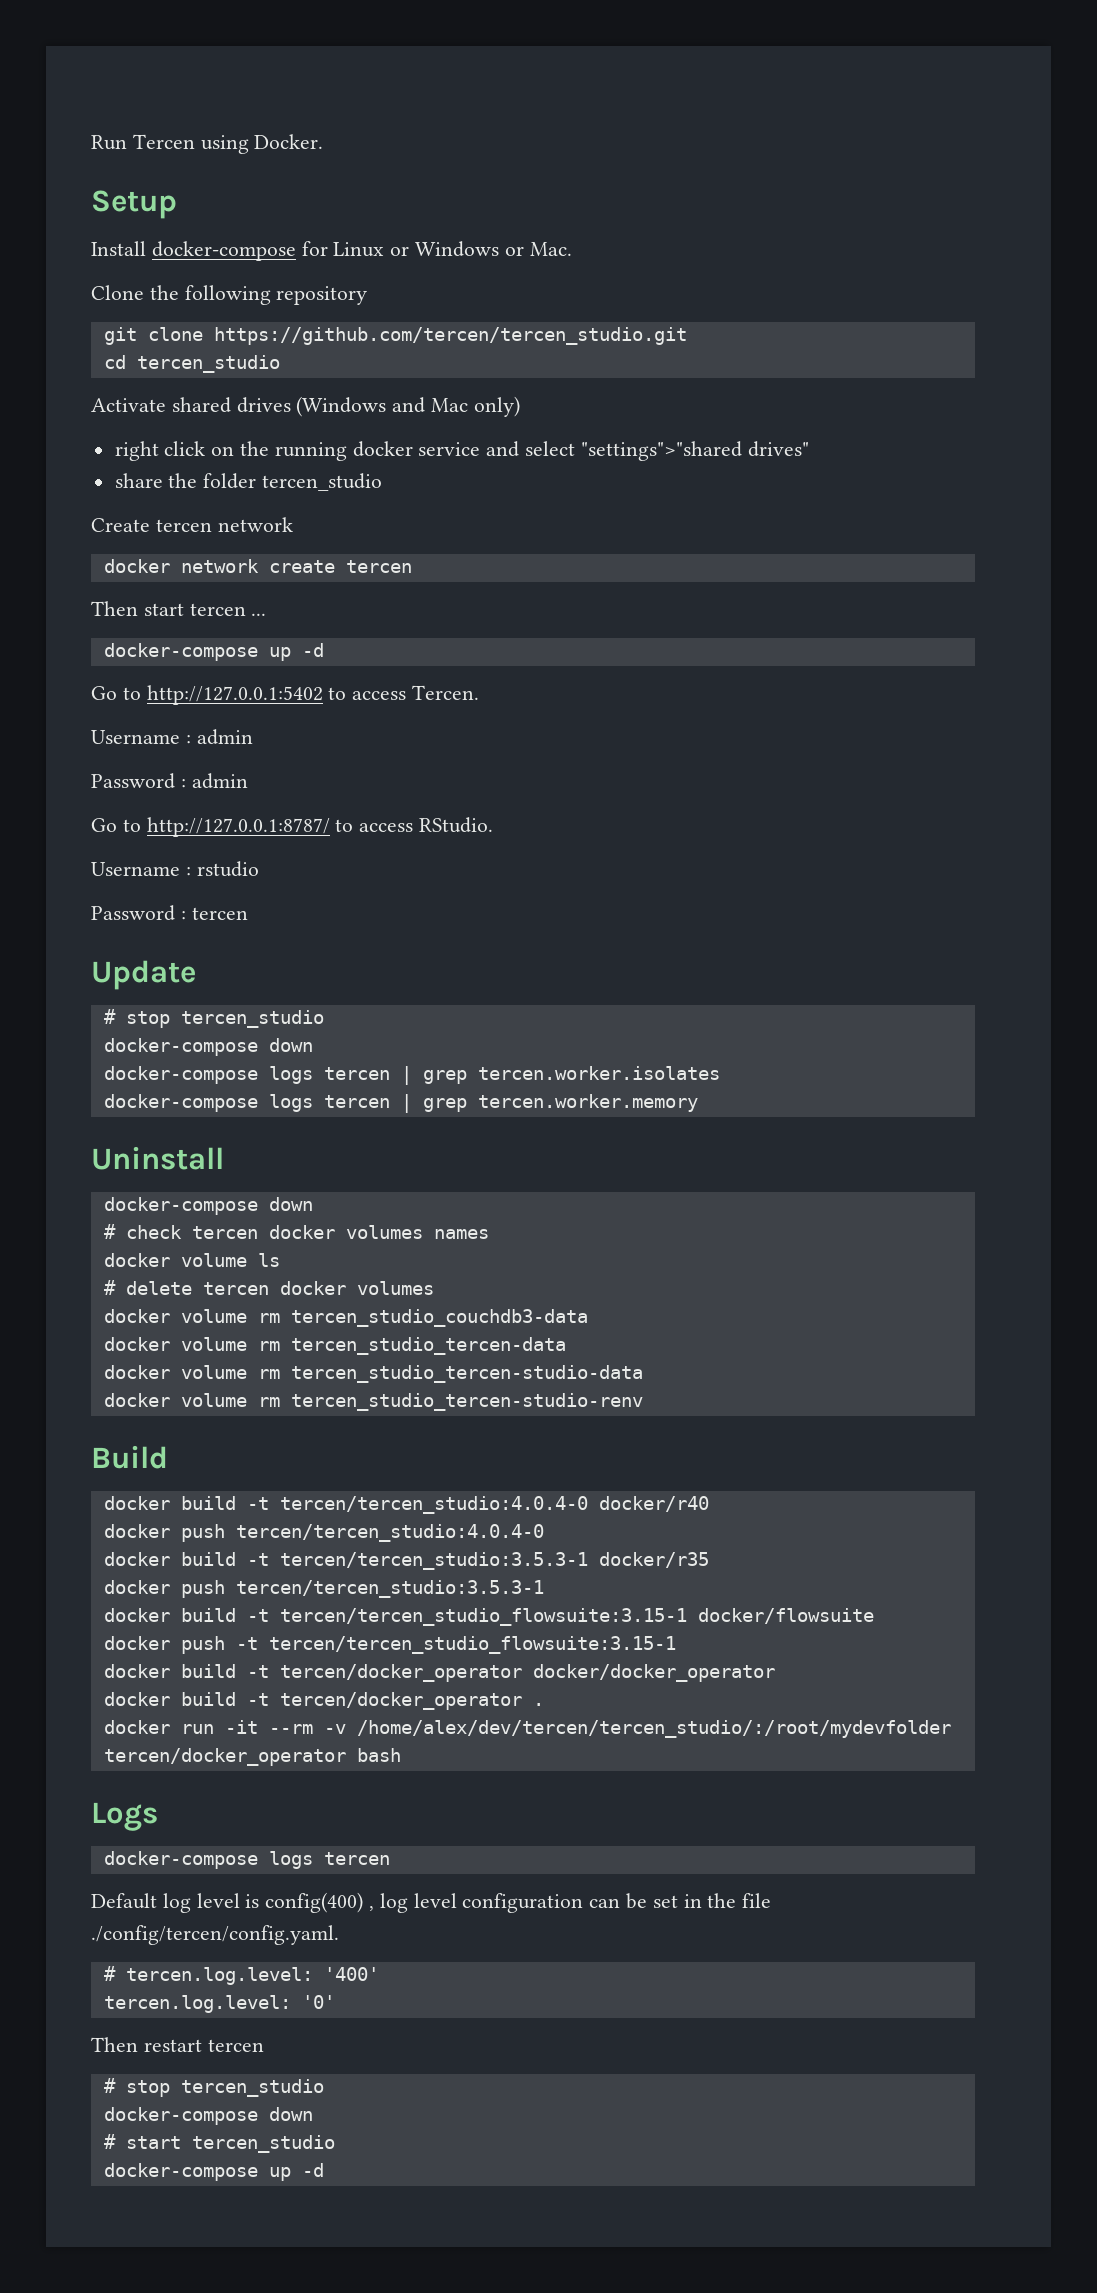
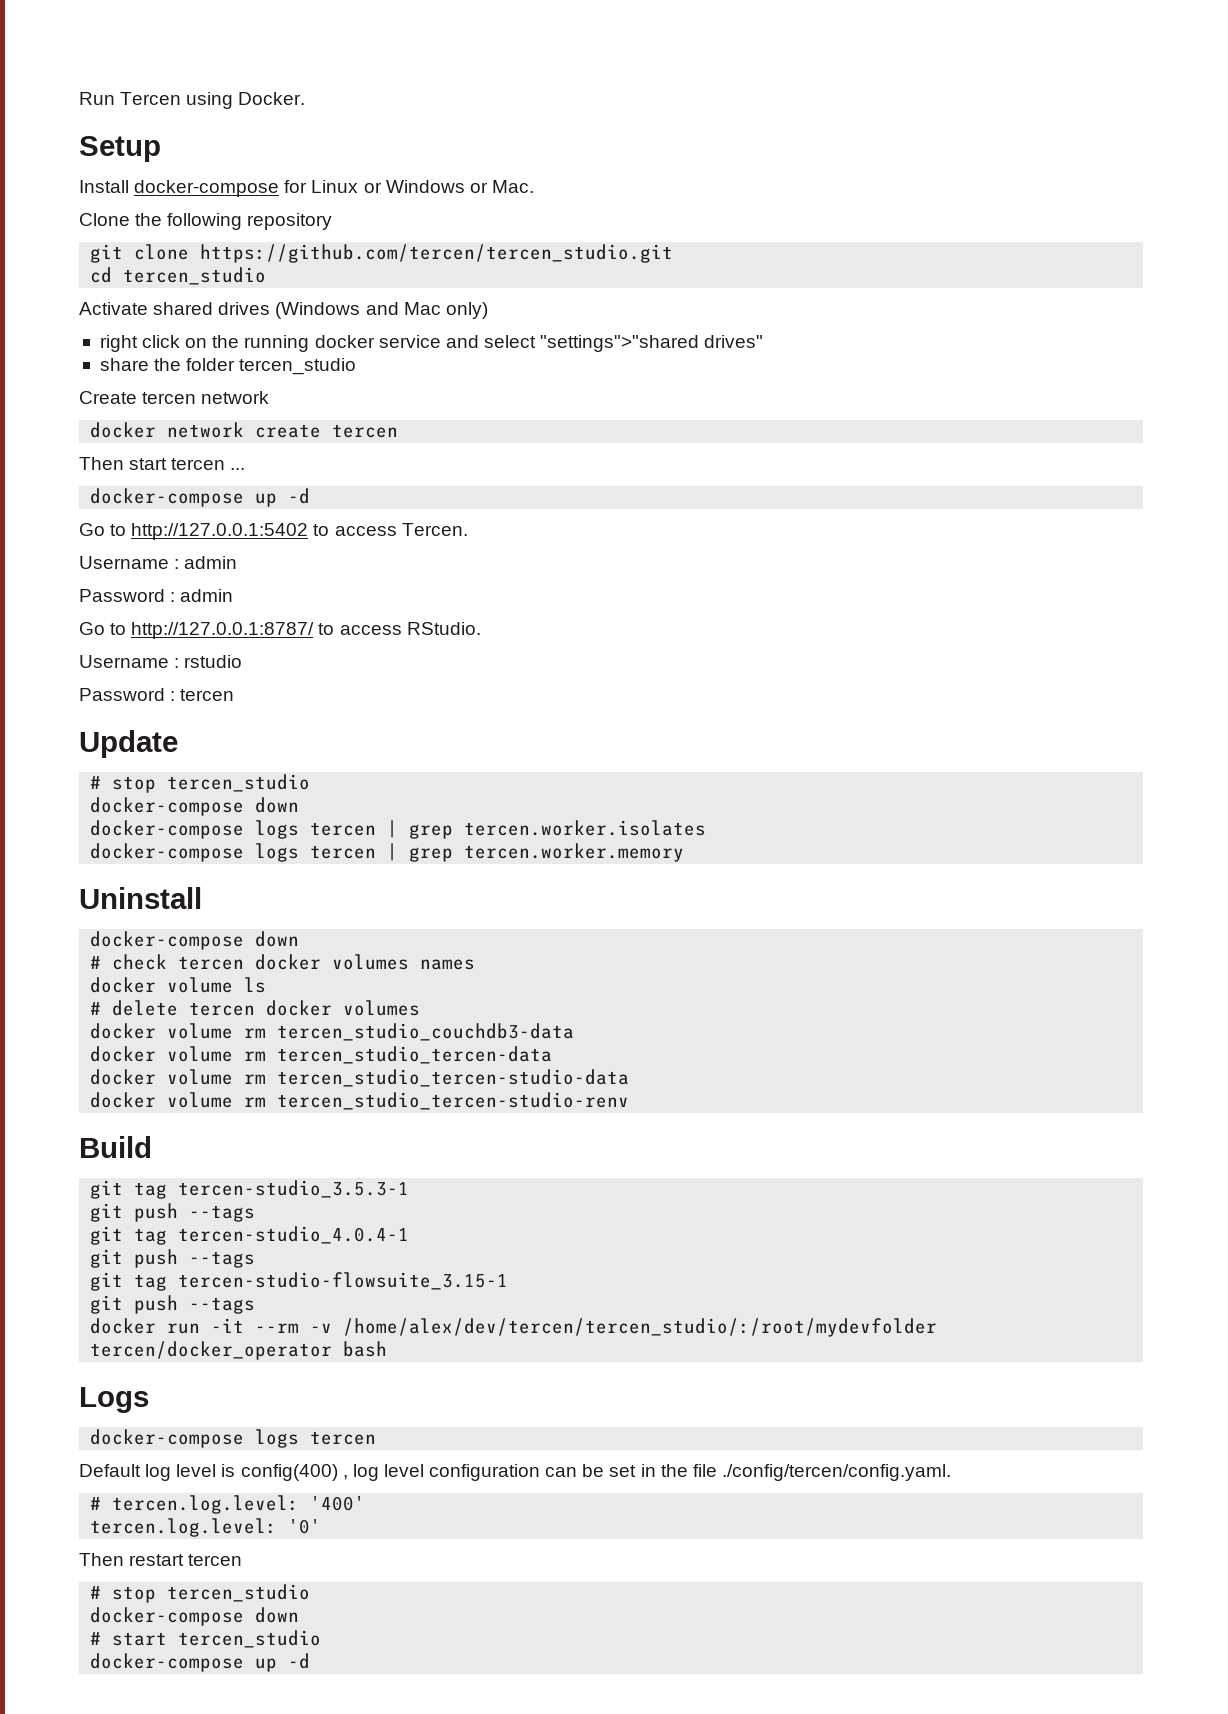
- docker build -t tercen/tercen_studio:4.0.4-0 docker/r40
- docker push tercen/tercen_studio:4.0.4-0
- docker build -t tercen/tercen_studio:3.5.3-1 docker/r35
- docker push tercen/tercen_studio:3.5.3-1
- docker build -t tercen/tercen_studio_flowsuite:3.15-1 docker/flowsuite
- docker push -t tercen/tercen_studio_flowsuite:3.15-1
- docker build -t tercen/docker_operator docker/docker_operator
- docker build -t tercen/docker_operator .
+ git tag tercen-studio_3.5.3-1
+ git push --tags
+ git tag tercen-studio_4.0.4-1
+ git push --tags
+ git tag tercen-studio-flowsuite_3.15-1
+ git push --tags

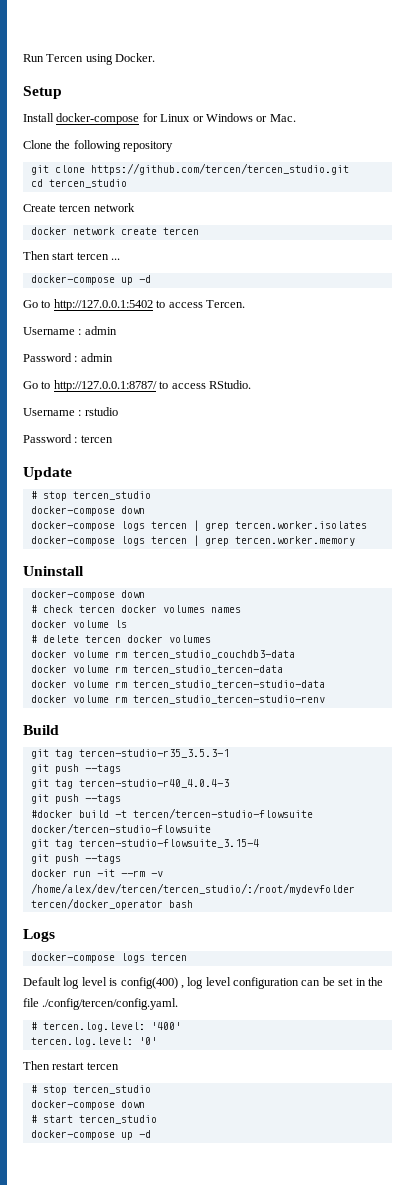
- Activate shared drives (Windows and Mac only)
- right click on the running docker service and select "settings">"shared drives"
- share the folder tercen_studio
- git tag tercen-studio_3.5.3-1
+ git tag tercen-studio-r35_3.5.3-1
  git push --tags
- git tag tercen-studio_4.0.4-1
+ git tag tercen-studio-r40_4.0.4-3
  git push --tags
- git tag tercen-studio-flowsuite_3.15-1
+ #docker build -t tercen/tercen-studio-flowsuite docker/tercen-studio-flowsuite
+ git tag tercen-studio-flowsuite_3.15-4

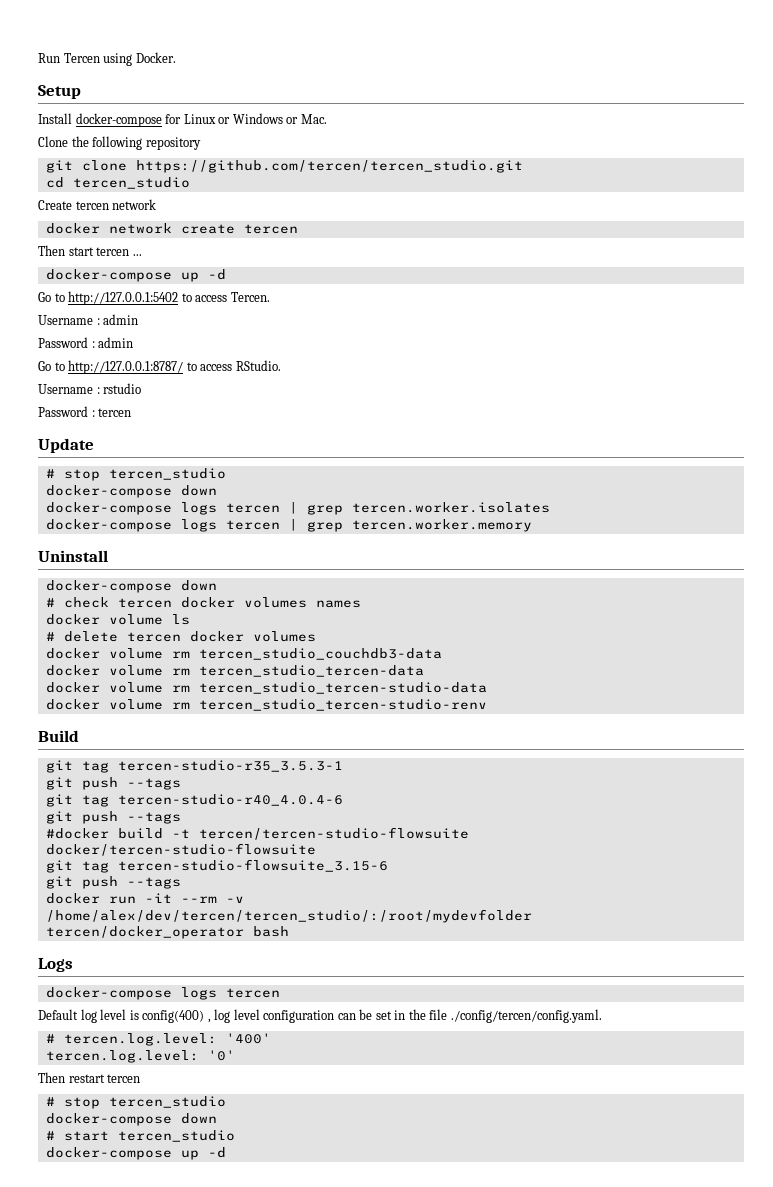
- git tag tercen-studio-r40_4.0.4-3
+ git tag tercen-studio-r40_4.0.4-6
- git tag tercen-studio-flowsuite_3.15-4
+ git tag tercen-studio-flowsuite_3.15-6

